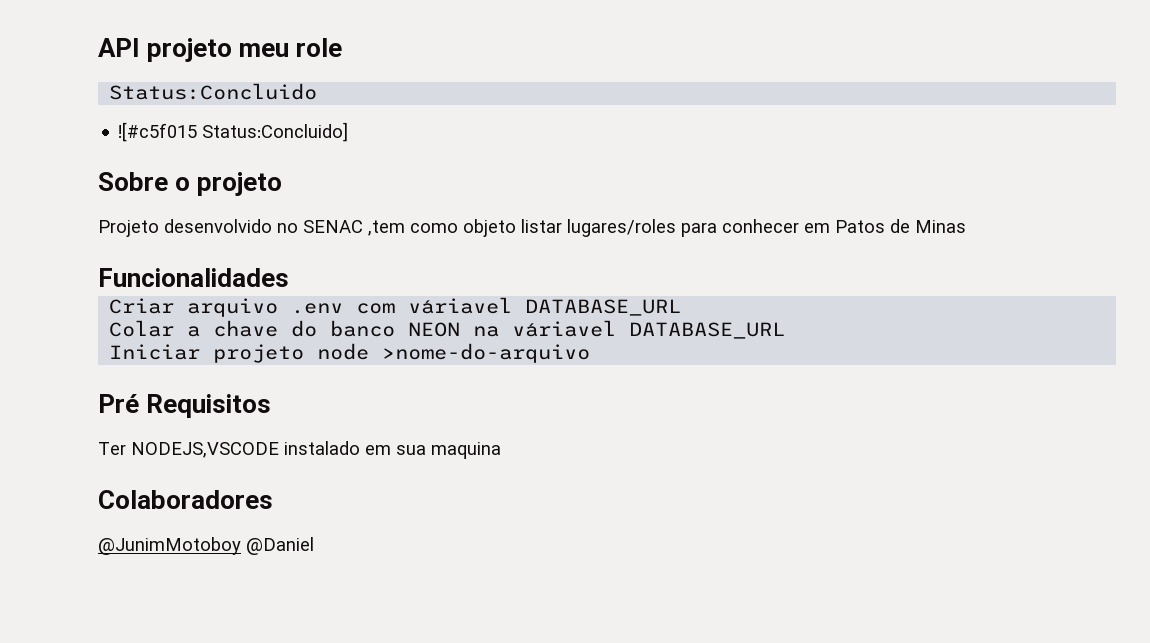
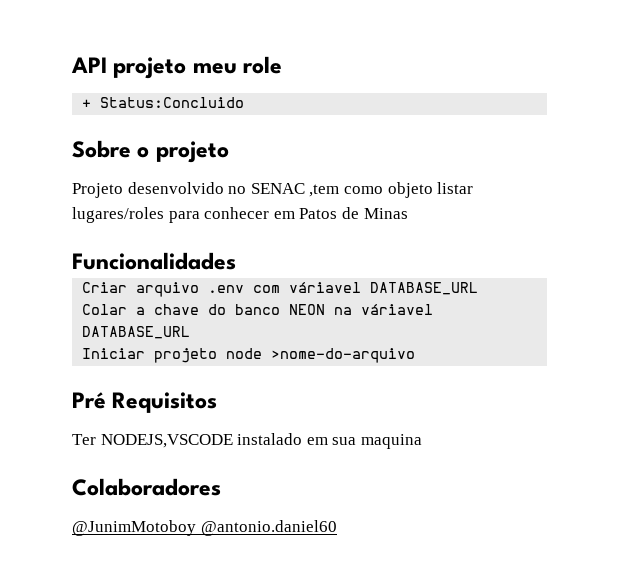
- Status:Concluido
+ + Status:Concluido
- ![#c5f015 Status:Concluido]
- @JunimMotoboy @Daniel
+ @JunimMotoboy @antonio.daniel60

